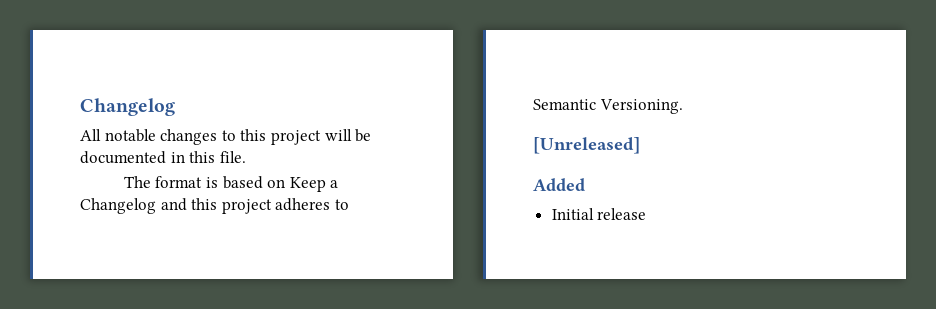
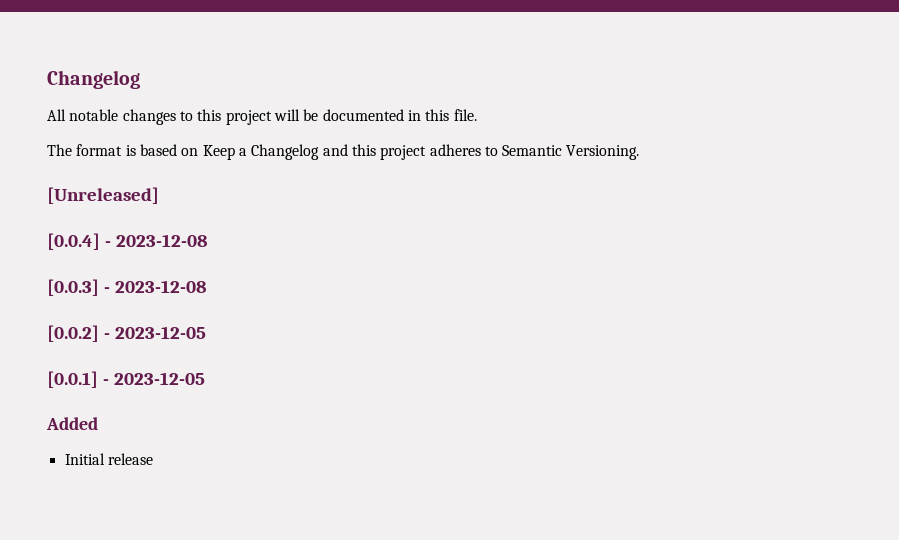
+ [0.0.4] - 2023-12-08
+ [0.0.3] - 2023-12-08
+ [0.0.2] - 2023-12-05
+ [0.0.1] - 2023-12-05

